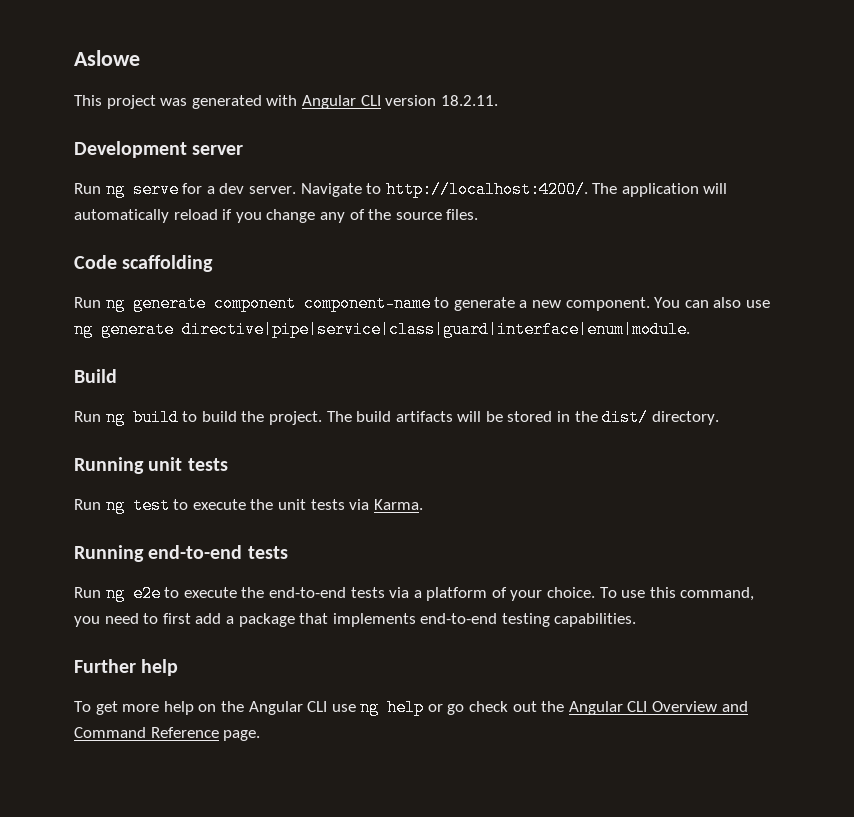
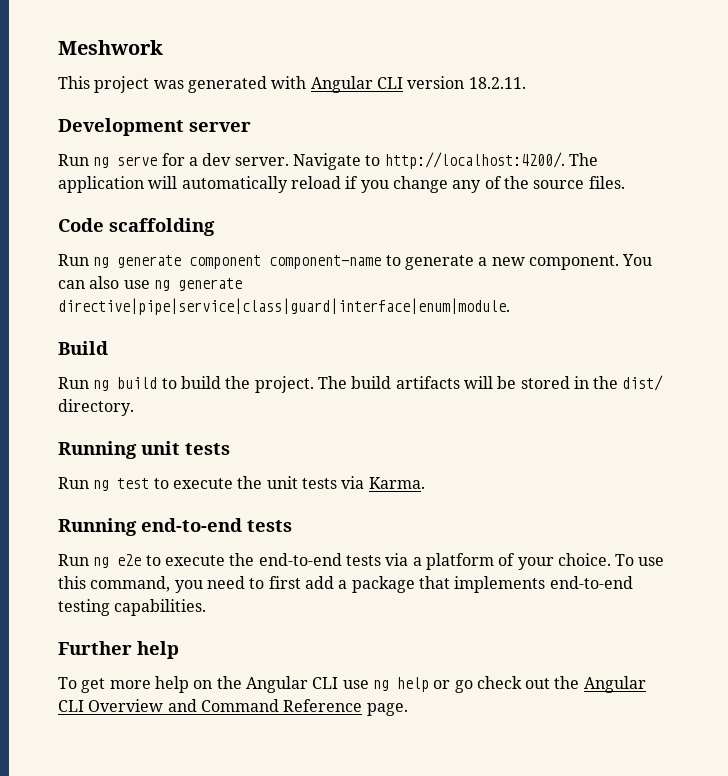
- Aslowe
+ Meshwork

